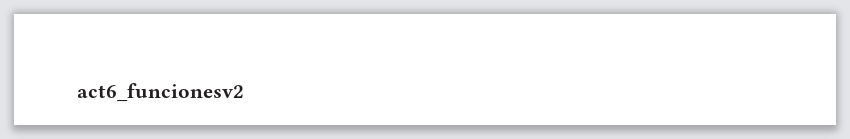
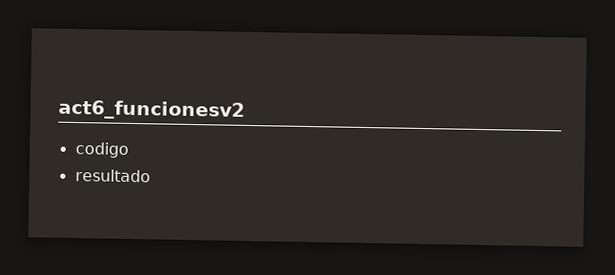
+ codigo
+ resultado

